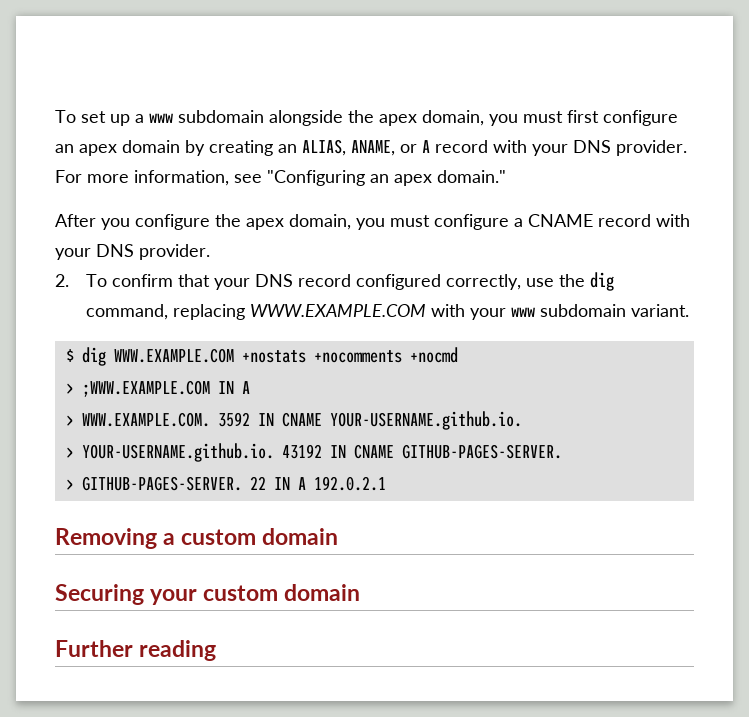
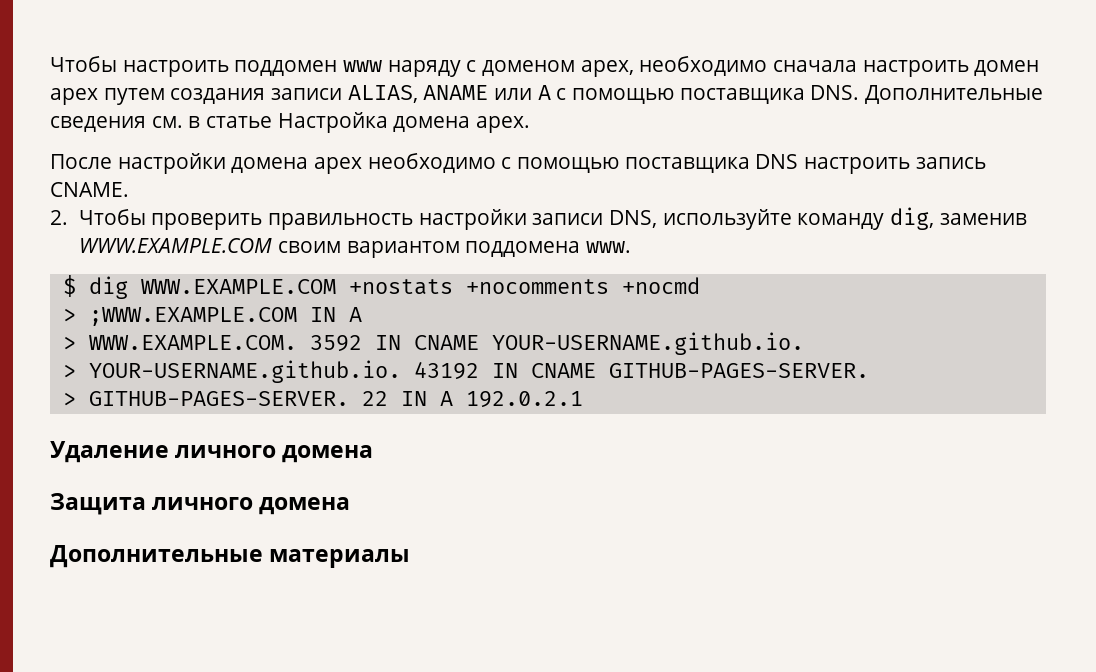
- To set up a www subdomain alongside the apex domain, you must first configure an apex domain by creating an ALIAS, ANAME, or A record with your DNS provider. For more information, see "Configuring an apex domain."
- After you configure the apex domain, you must configure a CNAME record with your DNS provider.
- 2. To confirm that your DNS record configured correctly, use the dig command, replacing WWW.EXAMPLE.COM with your www subdomain variant.
+ Чтобы настроить поддомен www наряду с доменом apex, необходимо сначала настроить домен apex путем создания записи ALIAS, ANAME или A с помощью поставщика DNS. Дополнительные сведения см. в статье Настройка домена apex.
+ После настройки домена apex необходимо с помощью поставщика DNS настроить запись CNAME.
+ 2. Чтобы проверить правильность настройки записи DNS, используйте команду dig, заменив WWW.EXAMPLE.COM своим вариантом поддомена www.
- Removing a custom domain
- Securing your custom domain
- Further reading
+ Удаление личного домена
+ Защита личного домена
+ Дополнительные материалы

